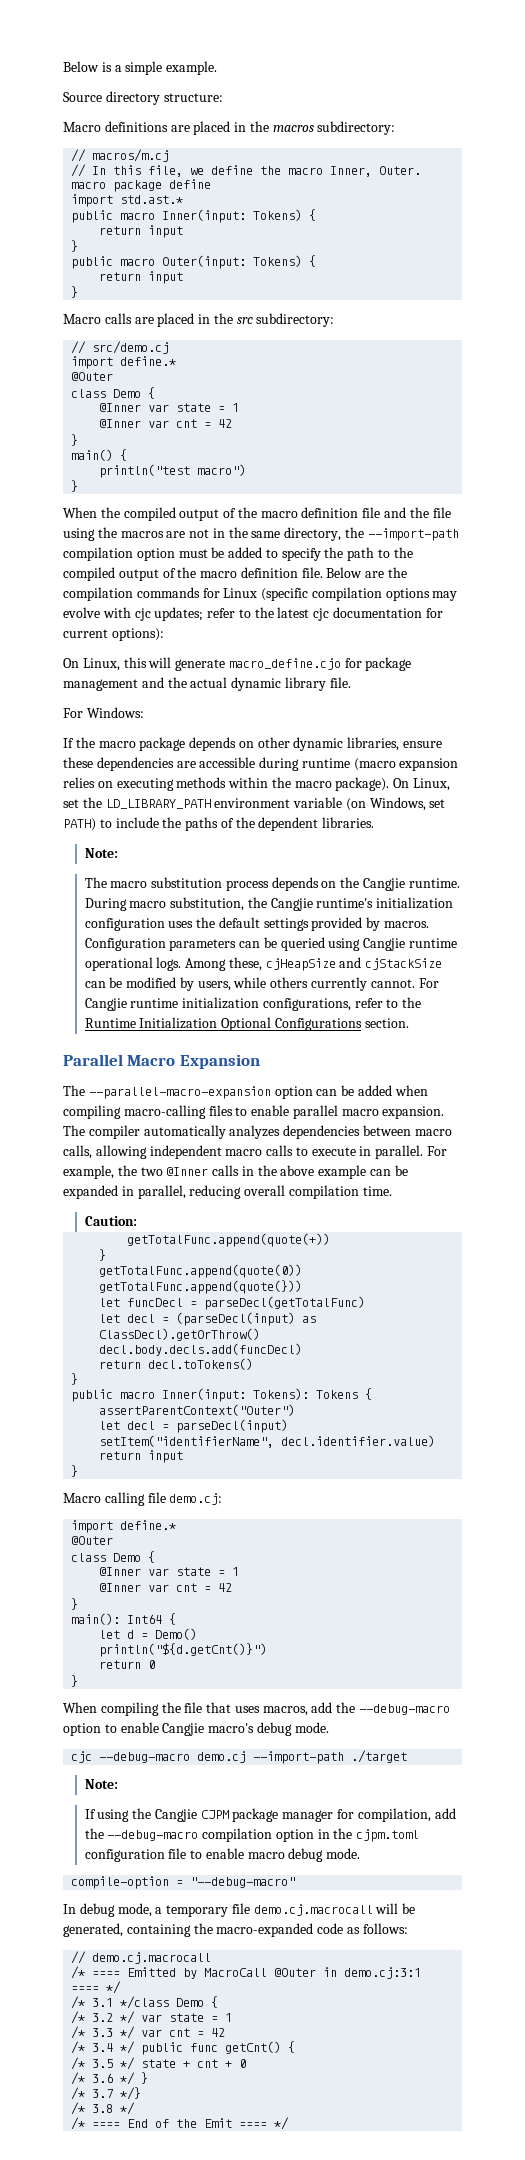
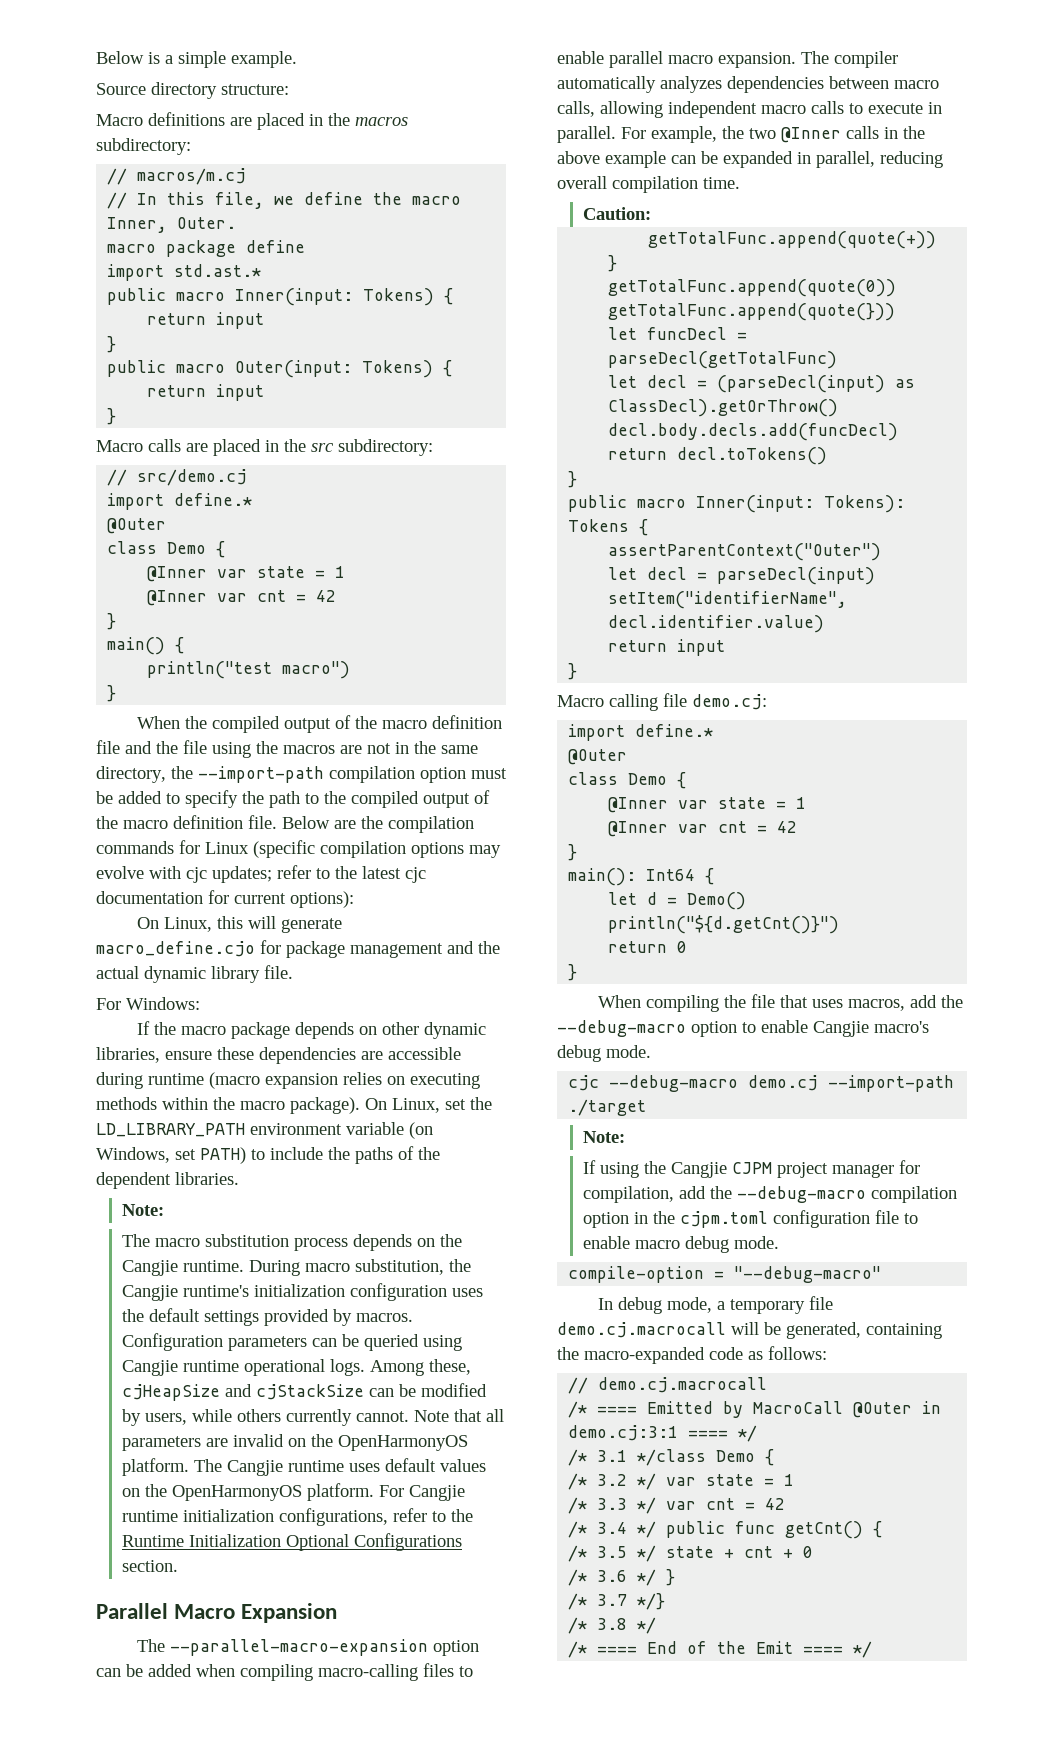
+ Note that all parameters are invalid on the OpenHarmonyOS platform. The Cangjie runtime uses default values on the OpenHarmonyOS platform.
- If using the Cangjie CJPM package manager for compilation, add the --debug-macro compilation option in the cjpm.toml configuration file to enable macro debug mode.
+ If using the Cangjie CJPM project manager for compilation, add the --debug-macro compilation option in the cjpm.toml configuration file to enable macro debug mode.

